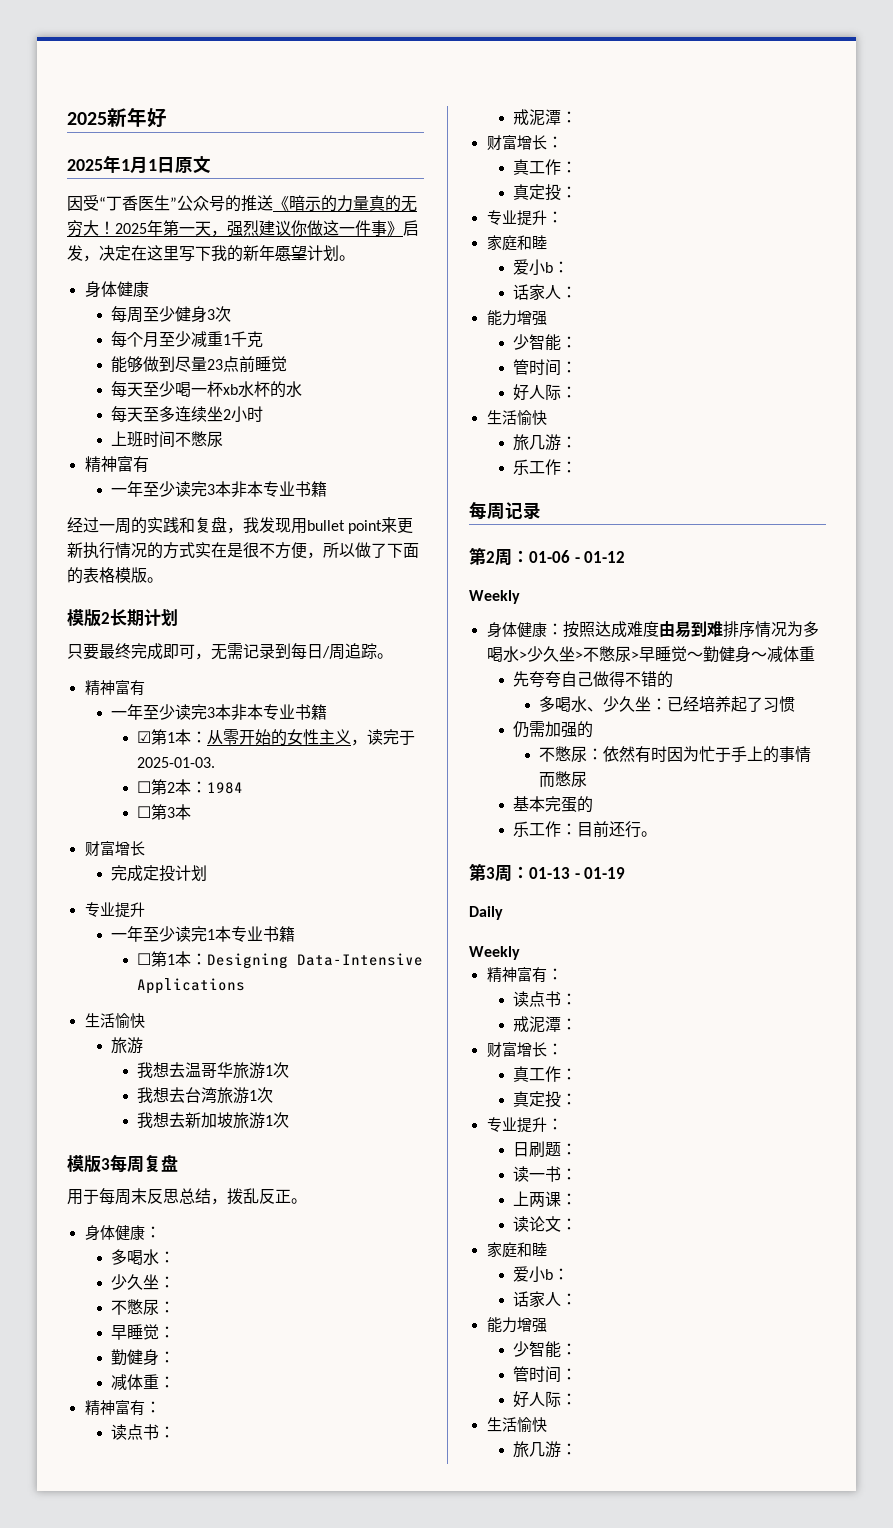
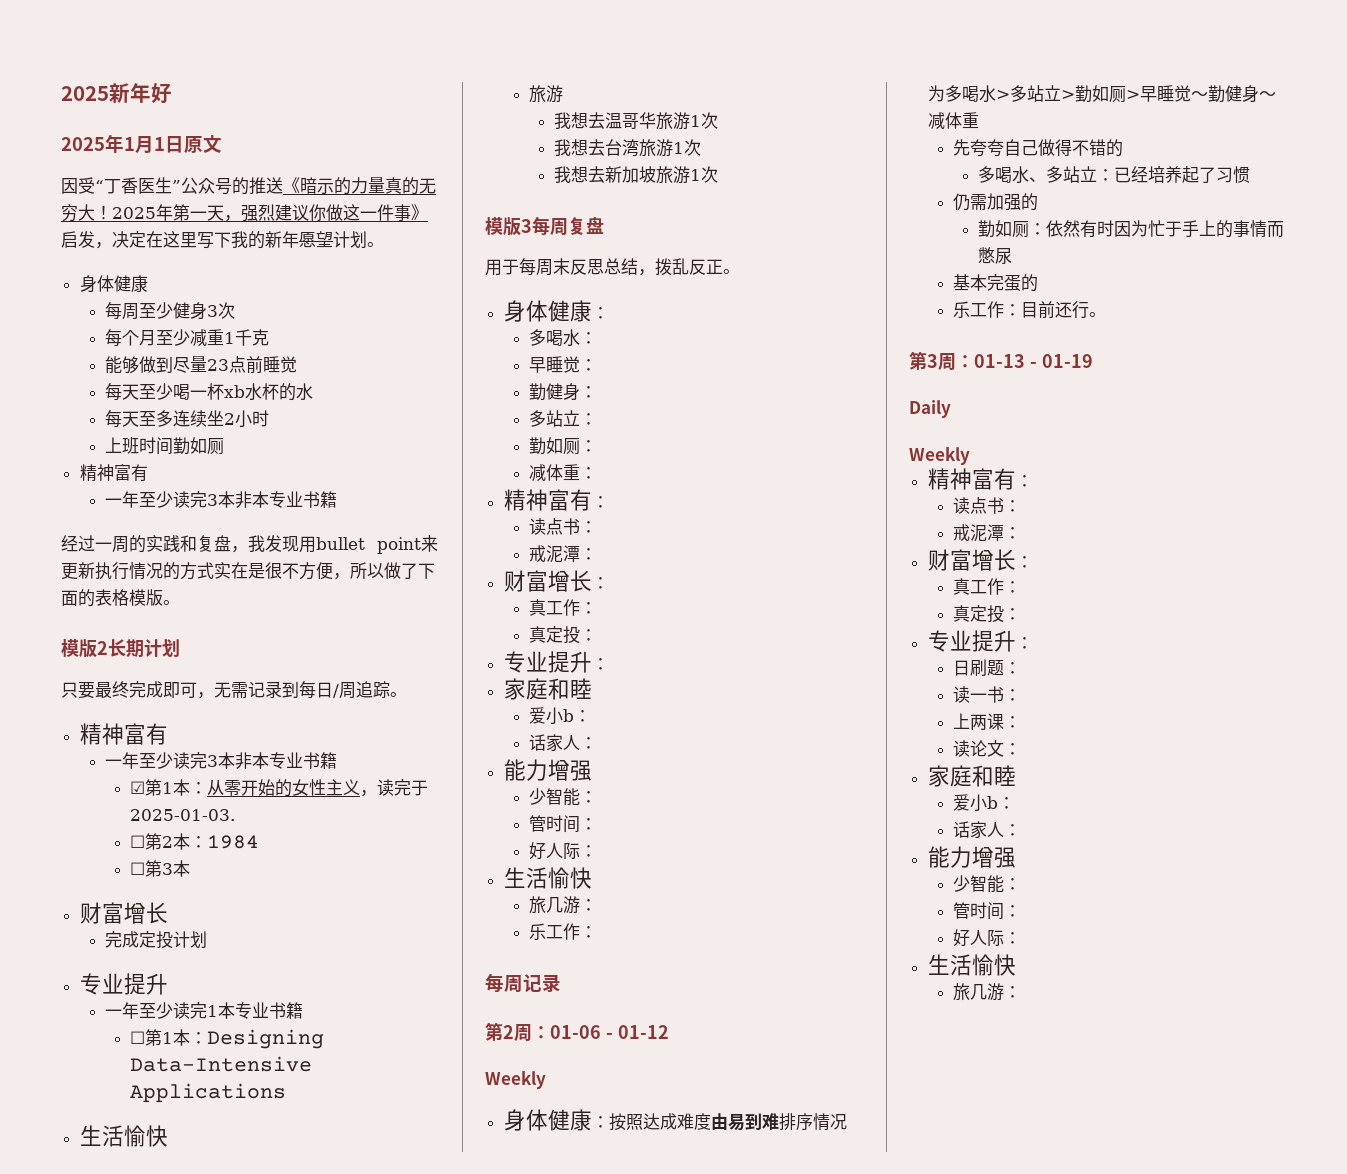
- 上班时间不憋尿
+ 上班时间勤如厕
  多喝水：
- 少久坐：
- 不憋尿：
  勤健身：
+ 多站立：
+ 勤如厕：
- 身体健康：按照达成难度由易到难排序情况为多喝水>少久坐>不憋尿>早睡觉～勤健身～减体重
+ 身体健康：按照达成难度由易到难排序情况为多喝水>多站立>勤如厕>早睡觉～勤健身～减体重
- 多喝水、少久坐：已经培养起了习惯
+ 多喝水、多站立：已经培养起了习惯
- 不憋尿：依然有时因为忙于手上的事情而憋尿
+ 勤如厕：依然有时因为忙于手上的事情而憋尿

